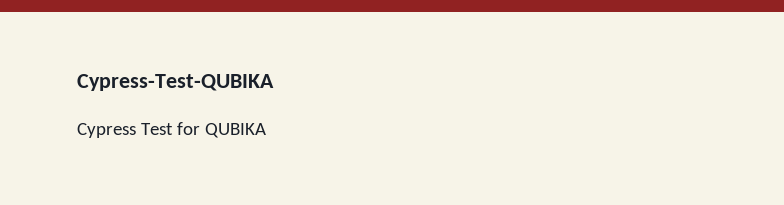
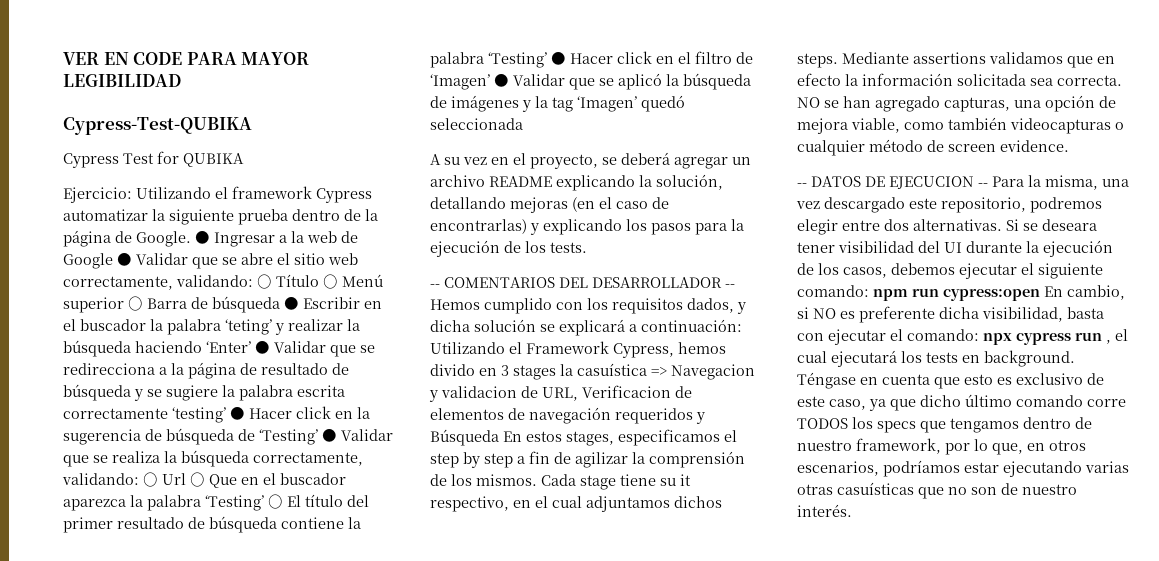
+ VER EN CODE PARA MAYOR LEGIBILIDAD
+ Ejercicio: Utilizando el framework Cypress automatizar la siguiente prueba dentro de la página de Google. ● Ingresar a la web de Google ● Validar que se abre el sitio web correctamente, validando: ○ Título ○ Menú superior ○ Barra de búsqueda ● Escribir en el buscador la palabra ‘teting’ y realizar la búsqueda haciendo ‘Enter’ ● Validar que se redirecciona a la página de resultado de búsqueda y se sugiere la palabra escrita correctamente ‘testing’ ● Hacer click en la sugerencia de búsqueda de ‘Testing’ ● Validar que se realiza la búsqueda correctamente, validando: ○ Url ○ Que en el buscador aparezca la palabra ‘Testing’ ○ El título del primer resultado de búsqueda contiene la palabra ‘Testing’ ● Hacer click en el filtro de ‘Imagen’ ● Validar que se aplicó la búsqueda de imágenes y la tag ‘Imagen’ quedó seleccionada
+ A su vez en el proyecto, se deberá agregar un archivo README explicando la solución, detallando mejoras (en el caso de encontrarlas) y explicando los pasos para la ejecución de los tests.
+ -- COMENTARIOS DEL DESARROLLADOR -- Hemos cumplido con los requisitos dados, y dicha solución se explicará a continuación: Utilizando el Framework Cypress, hemos divido en 3 stages la casuística => Navegacion y validacion de URL, Verificacion de elementos de navegación requeridos y Búsqueda En estos stages, especificamos el step by step a fin de agilizar la comprensión de los mismos. Cada stage tiene su it respectivo, en el cual adjuntamos dichos steps. Mediante assertions validamos que en efecto la información solicitada sea correcta. NO se han agregado capturas, una opción de mejora viable, como también videocapturas o cualquier método de screen evidence.
+ -- DATOS DE EJECUCION -- Para la misma, una vez descargado este repositorio, podremos elegir entre dos alternativas. Si se deseara tener visibilidad del UI durante la ejecución de los casos, debemos ejecutar el siguiente comando: npm run cypress:open En cambio, si NO es preferente dicha visibilidad, basta con ejecutar el comando: npx cypress run , el cual ejecutará los tests en background. Téngase en cuenta que esto es exclusivo de este caso, ya que dicho último comando corre TODOS los specs que tengamos dentro de nuestro framework, por lo que, en otros escenarios, podríamos estar ejecutando varias otras casuísticas que no son de nuestro interés.

